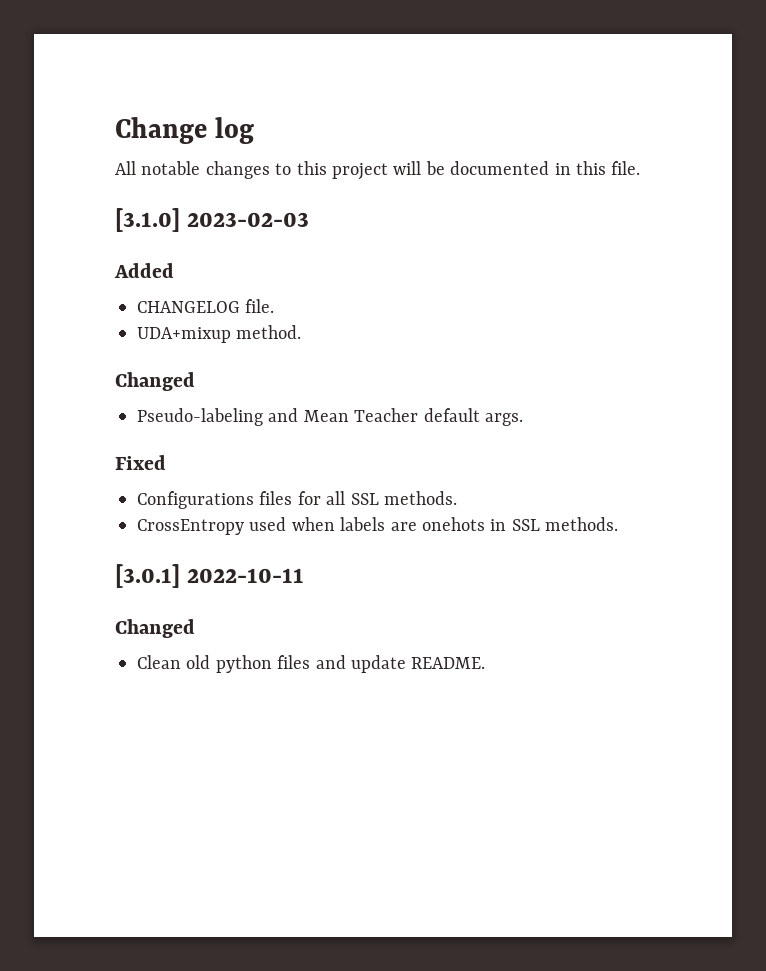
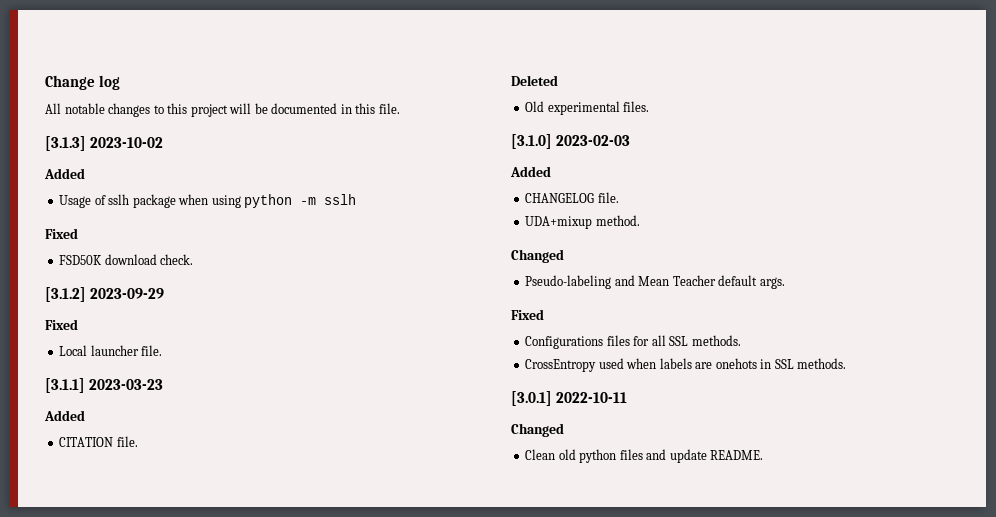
+ [3.1.3] 2023-10-02
+ Added
+ Usage of sslh package when using python -m sslh
+ Fixed
+ FSD50K download check.
+ [3.1.2] 2023-09-29
+ Fixed
+ Local launcher file.
+ [3.1.1] 2023-03-23
+ Added
+ CITATION file.
+ Deleted
+ Old experimental files.

